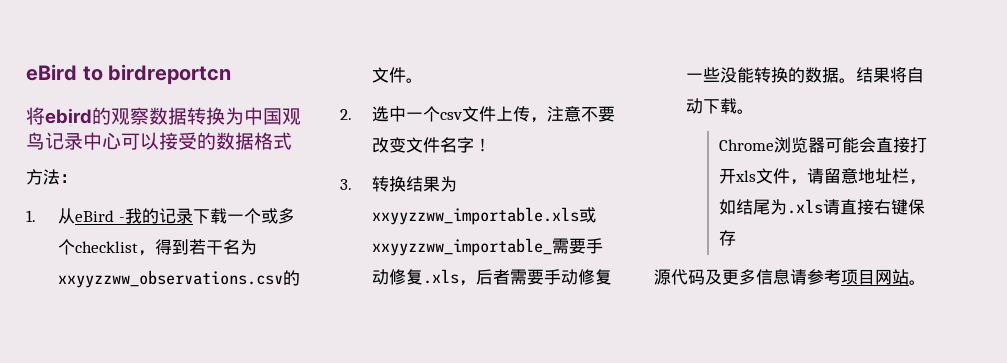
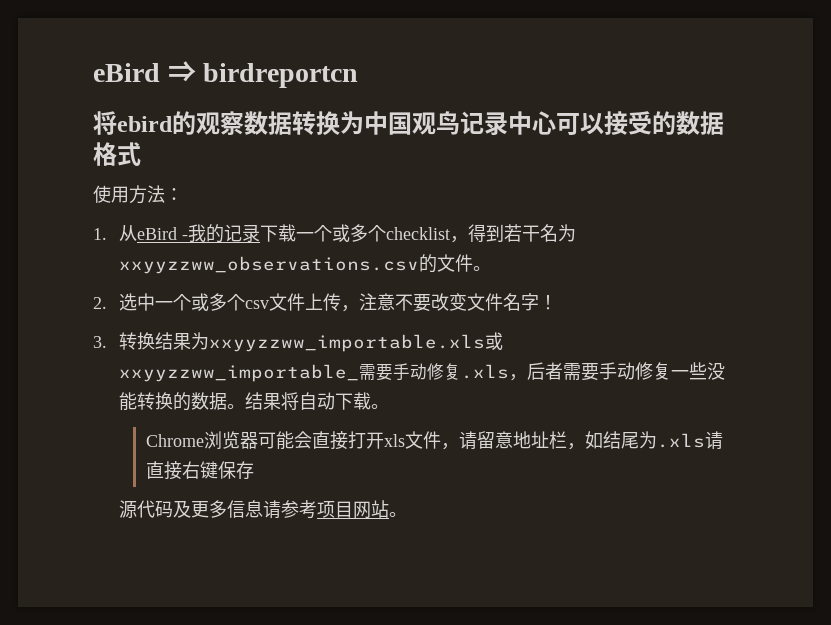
- eBird to birdreportcn
+ eBird ⇒ birdreportcn
- 方法：
+ 使用方法：
- 2.选中一个csv文件上传，注意不要改变文件名字！
+ 2.选中一个或多个csv文件上传，注意不要改变文件名字！

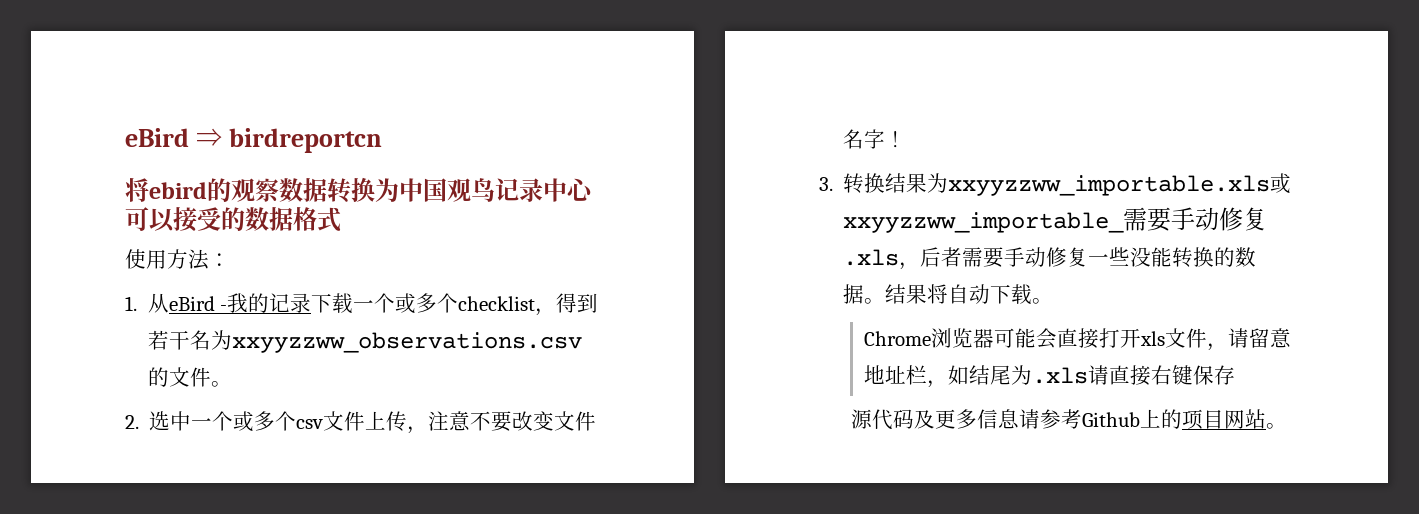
- 源代码及更多信息请参考项目网站。
+ 源代码及更多信息请参考Github上的项目网站。

